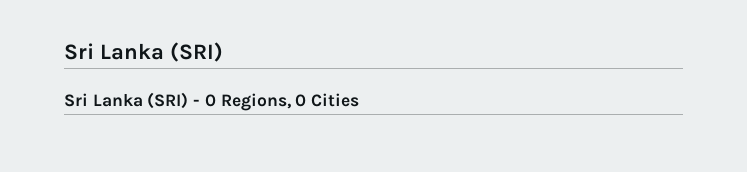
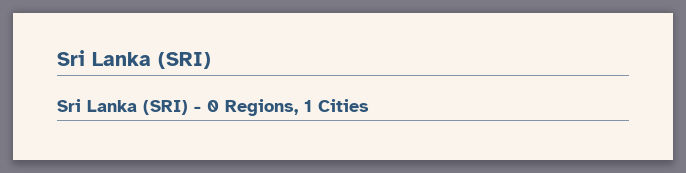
- Sri Lanka (SRI) - 0 Regions, 0 Cities
+ Sri Lanka (SRI) - 0 Regions, 1 Cities

